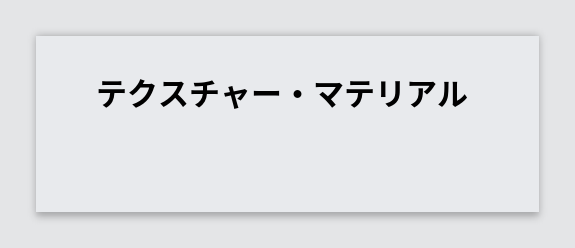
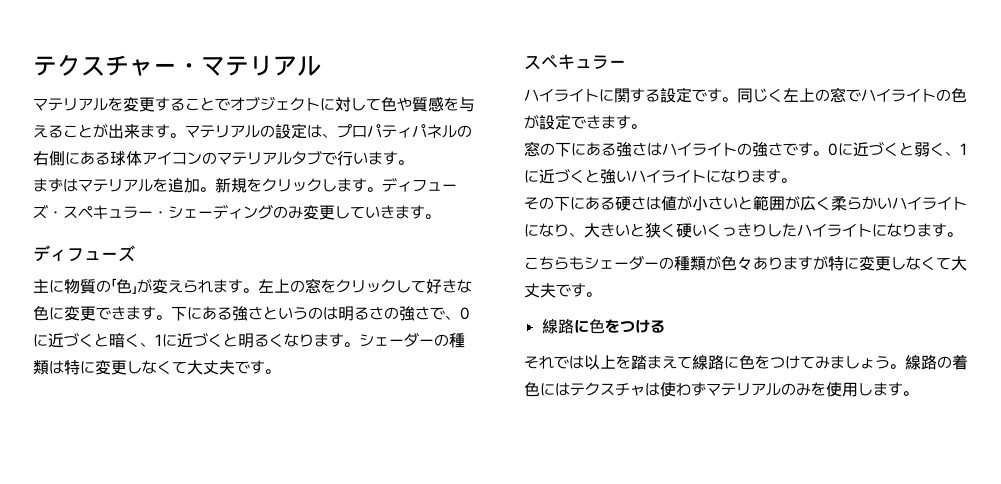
+ マテリアルを変更することでオブジェクトに対して色や質感を与えることが出来ます。マテリアルの設定は、プロパティパネルの右側にある球体アイコンのマテリアルタブで行います。
+ まずはマテリアルを追加。新規をクリックします。ディフューズ・スペキュラー・シェーディングのみ変更していきます。
+ ディフューズ
+ 主に物質の「色」が変えられます。左上の窓をクリックして好きな色に変更できます。下にある強さというのは明るさの強さで、0に近づくと暗く、1に近づくと明るくなります。シェーダーの種類は特に変更しなくて大丈夫です。
+ スペキュラー
+ ハイライトに関する設定です。同じく左上の窓でハイライトの色が設定できます。
+ 窓の下にある強さはハイライトの強さです。0に近づくと弱く、1に近づくと強いハイライトになります。
+ その下にある硬さは値が小さいと範囲が広く柔らかいハイライトになり、大きいと狭く硬いくっきりしたハイライトになります。
+ こちらもシェーダーの種類が色々ありますが特に変更しなくて大丈夫です。
+ 線路に色をつける
+ それでは以上を踏まえて線路に色をつけてみましょう。線路の着色にはテクスチャは使わずマテリアルのみを使用します。

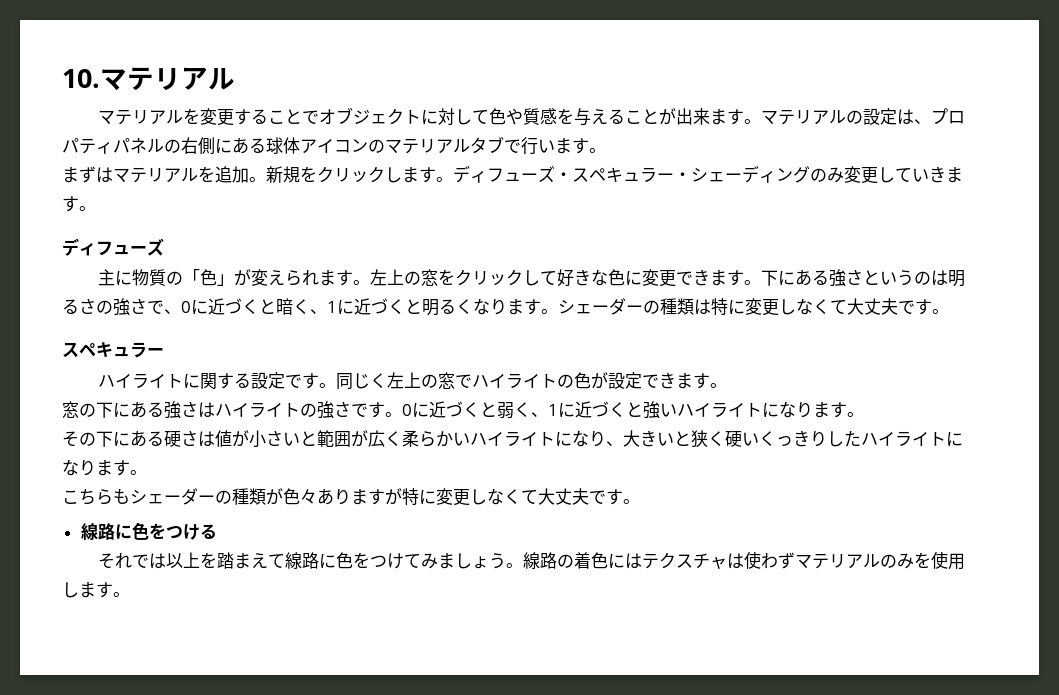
- テクスチャー・マテリアル
+ 10.マテリアル

